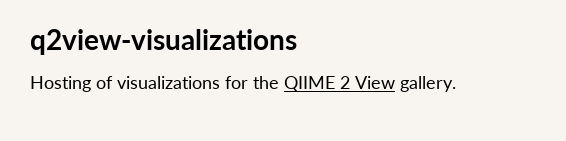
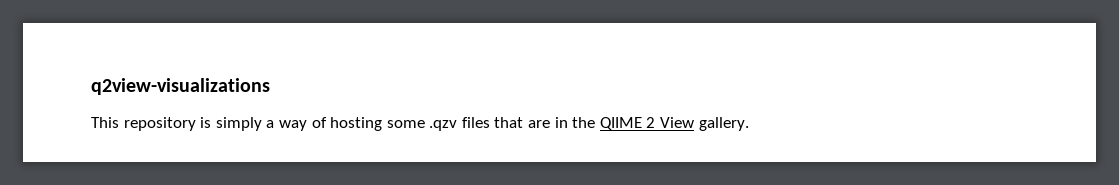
- Hosting of visualizations for the QIIME 2 View gallery.
+ This repository is simply a way of hosting some .qzv files that are in the QIIME 2 View gallery.

